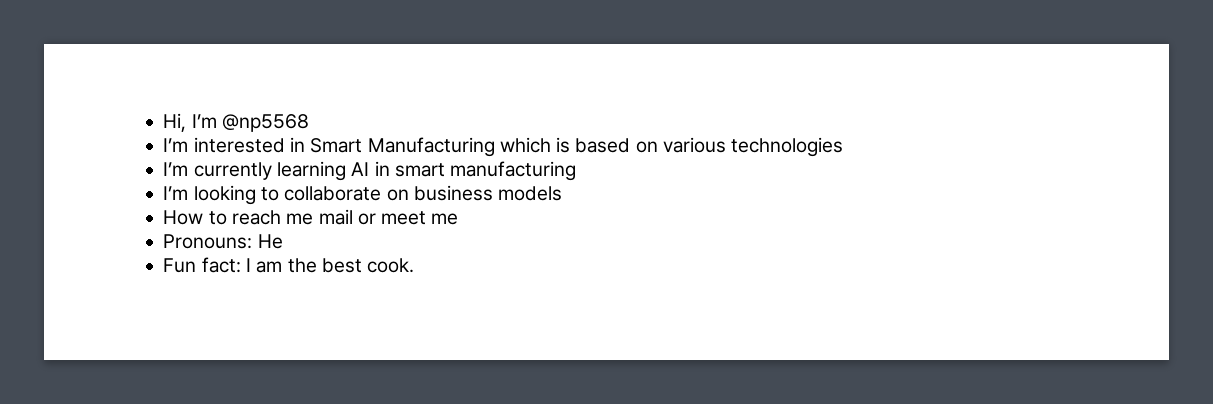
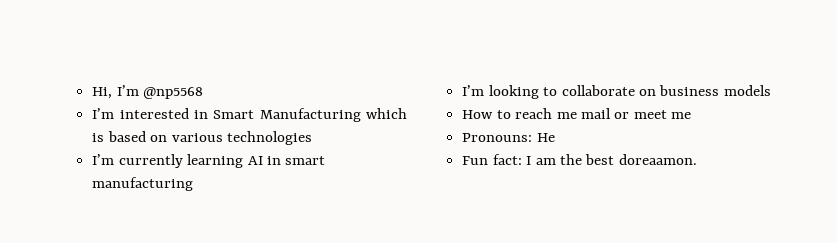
- Fun fact: I am the best cook.
+ Fun fact: I am the best doreaamon.

